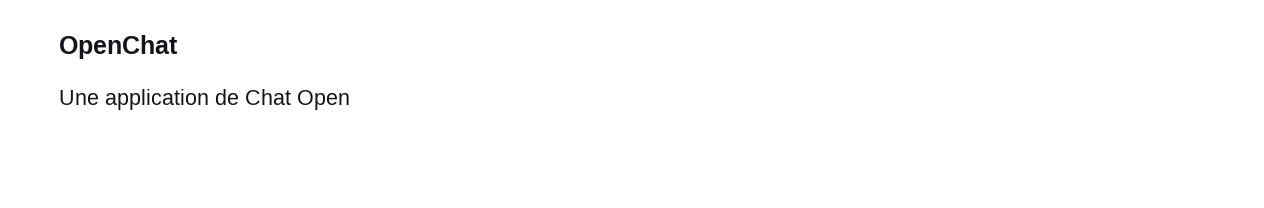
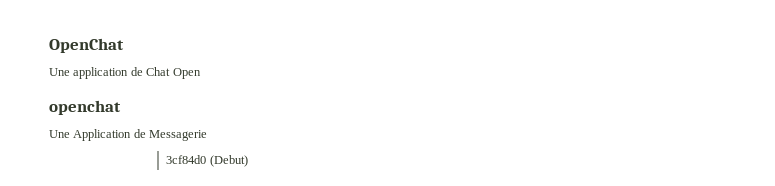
+ openchat
+ Une Application de Messagerie
+ 3cf84d0 (Debut)

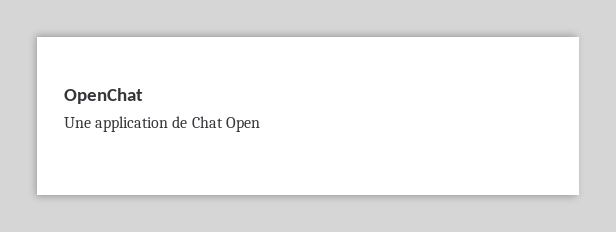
- openchat
- Une Application de Messagerie
- 3cf84d0 (Debut)

